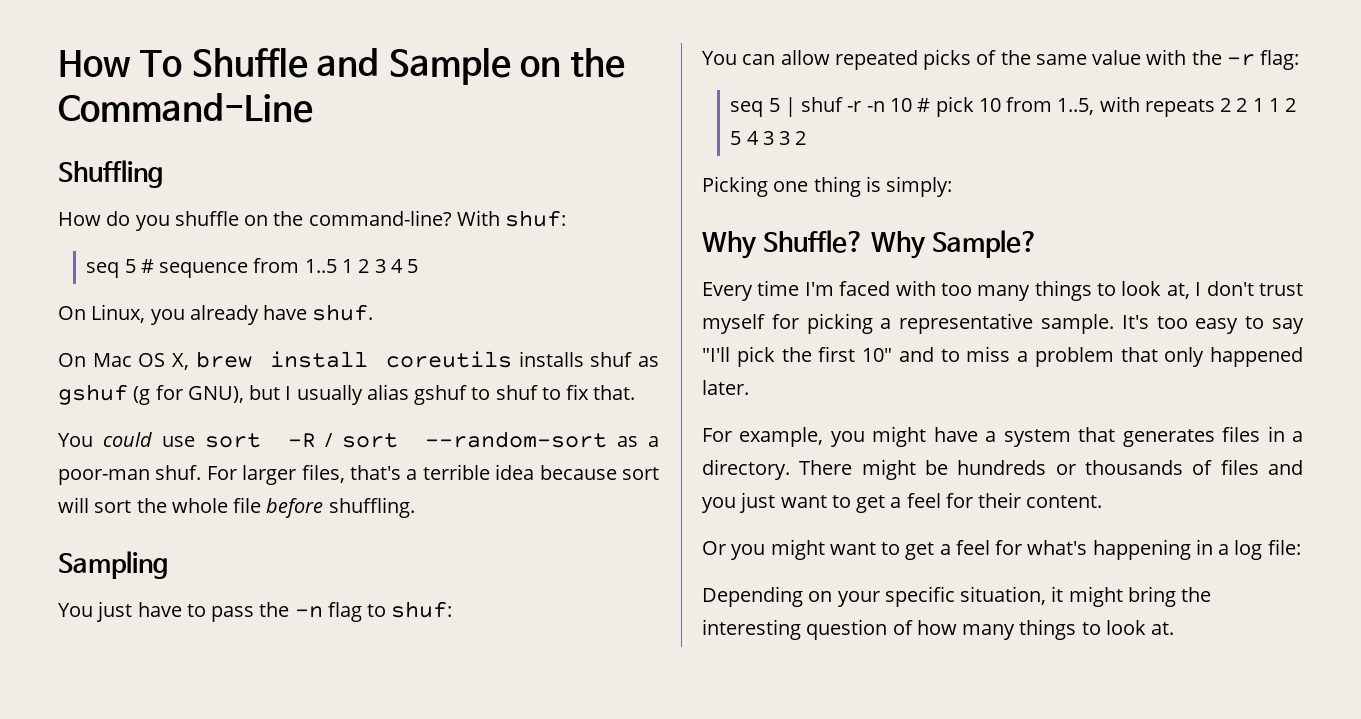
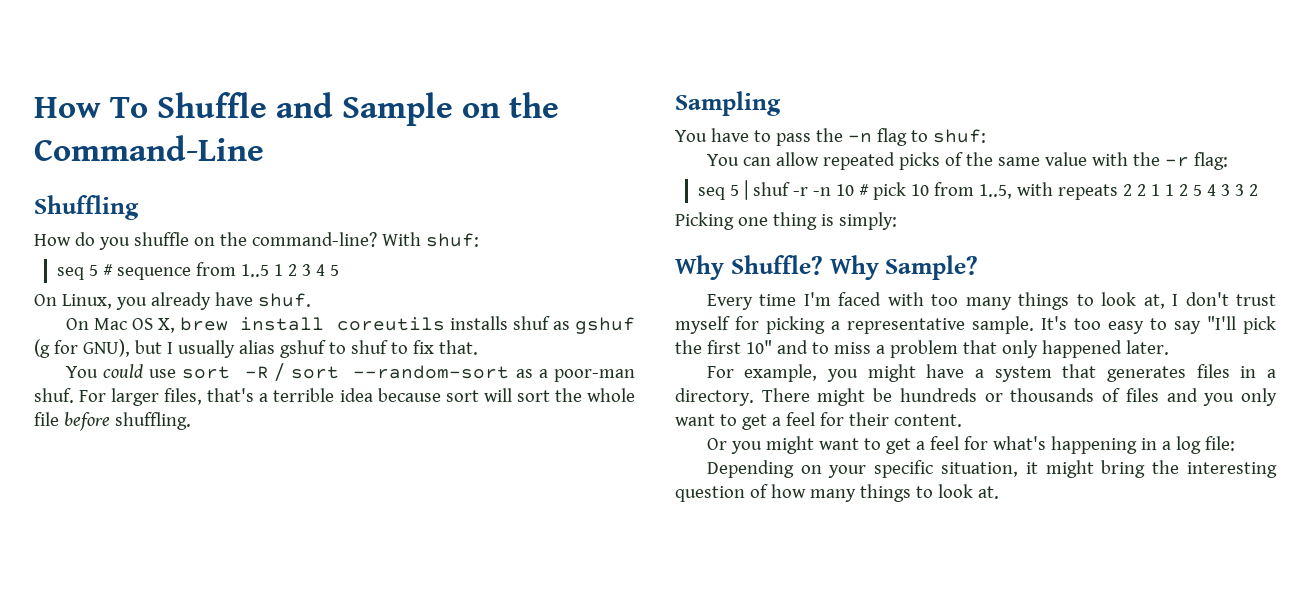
- You just have to pass the -n flag to shuf:
+ You have to pass the -n flag to shuf:
- There might be hundreds or thousands of files and you just want to get a feel for their content.
+ There might be hundreds or thousands of files and you only want to get a feel for their content.

